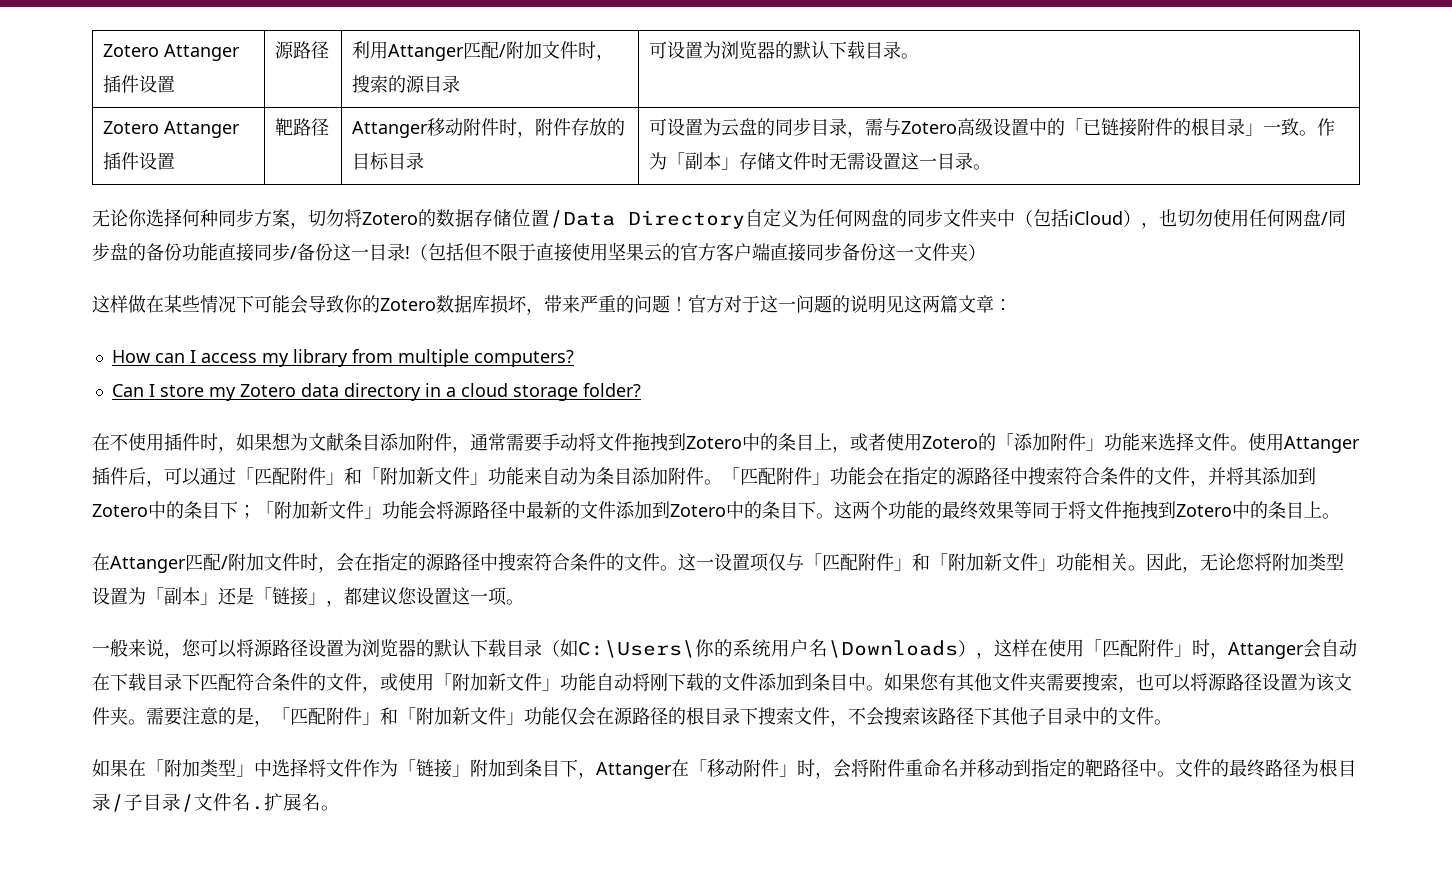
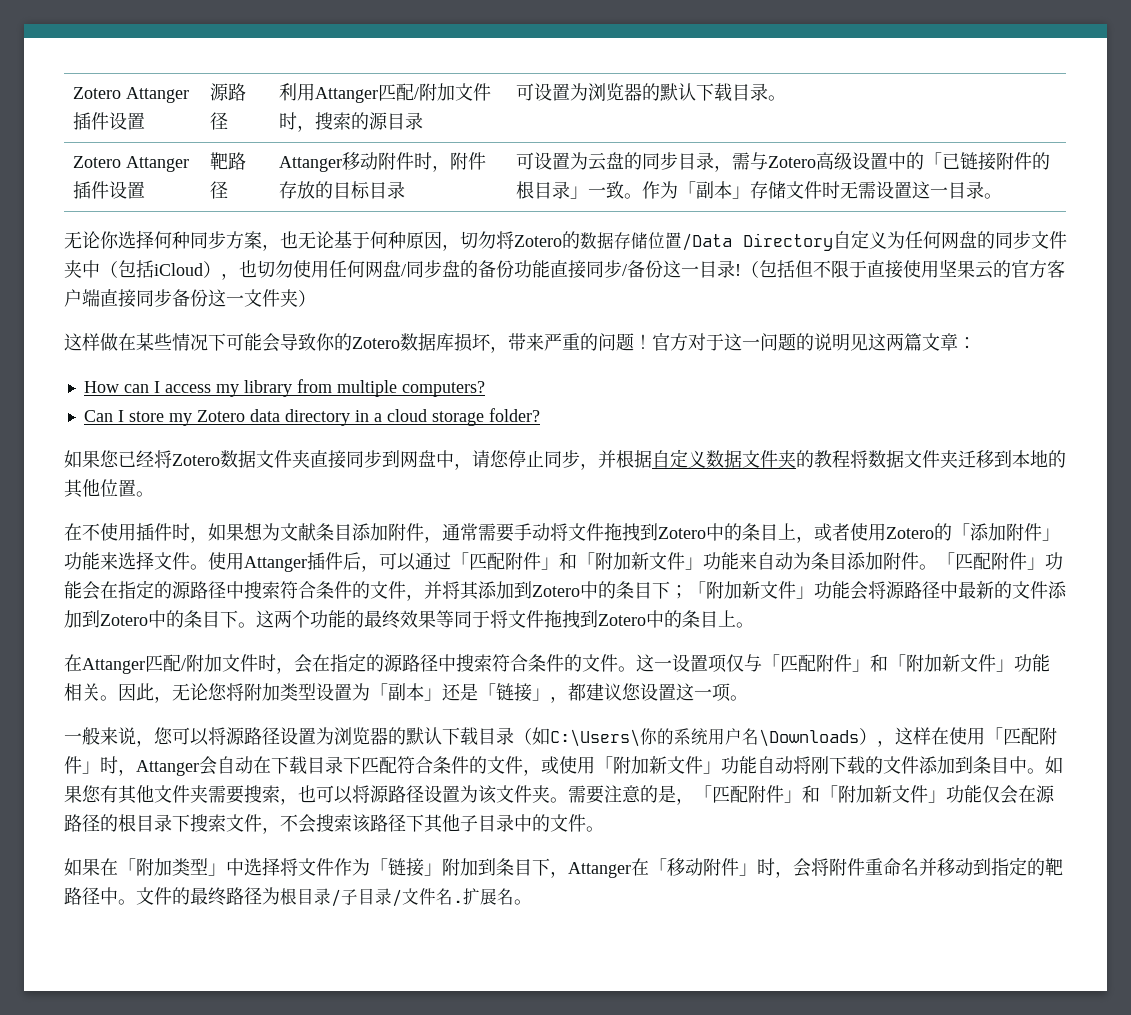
- 无论你选择何种同步方案，切勿将Zotero的数据存储位置/Data Directory自定义为任何网盘的同步文件夹中（包括iCloud），也切勿使用任何网盘/同步盘的备份功能直接同步/备份这一目录!
+ 无论你选择何种同步方案，也无论基于何种原因，切勿将Zotero的数据存储位置/Data Directory自定义为任何网盘的同步文件夹中（包括iCloud），也切勿使用任何网盘/同步盘的备份功能直接同步/备份这一目录!
+ 如果您已经将Zotero数据文件夹直接同步到网盘中，请您停止同步，并根据自定义数据文件夹的教程将数据文件夹迁移到本地的其他位置。

